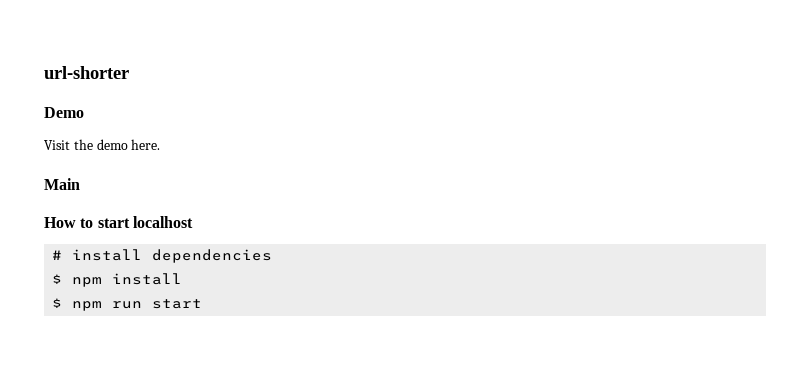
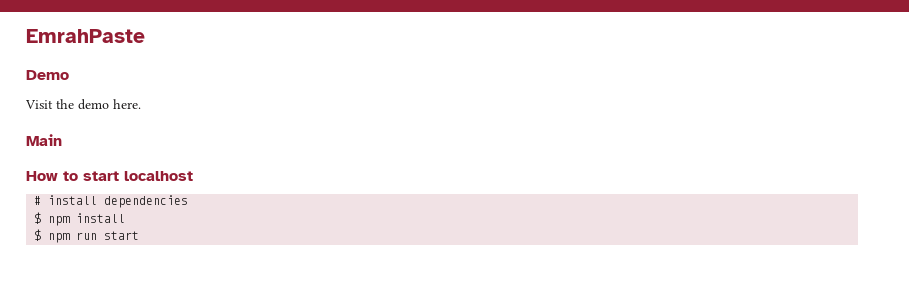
- url-shorter
+ EmrahPaste

